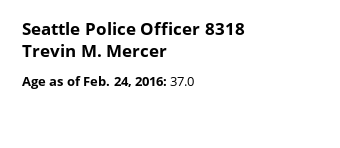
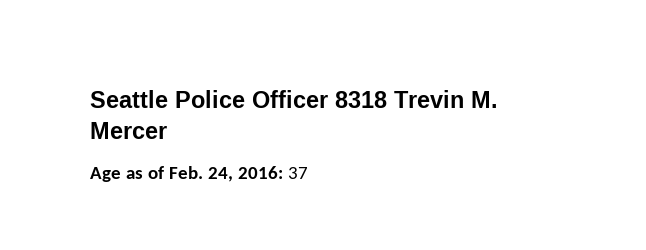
- Age as of Feb. 24, 2016: 37.0
+ Age as of Feb. 24, 2016: 37

